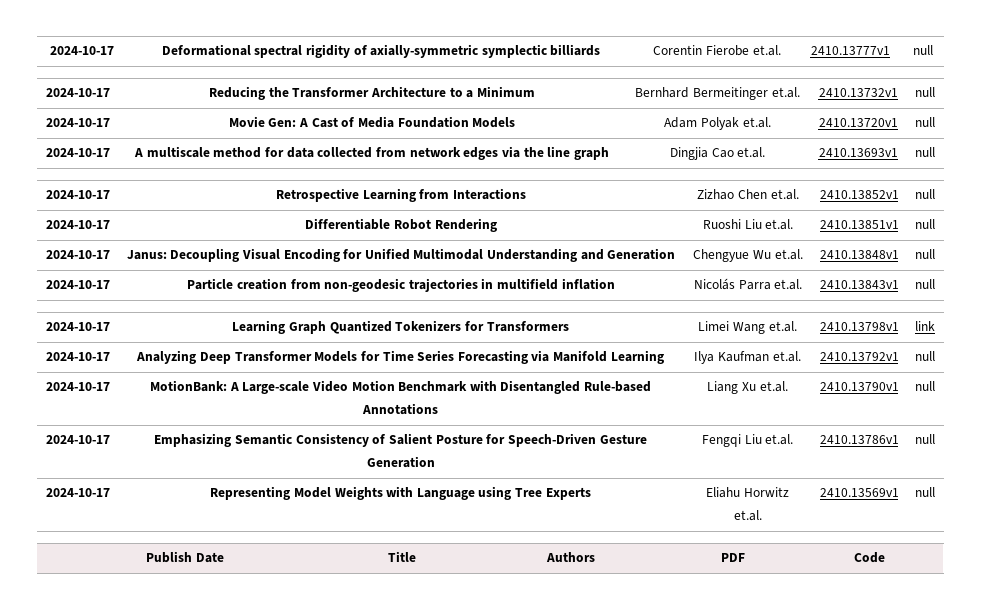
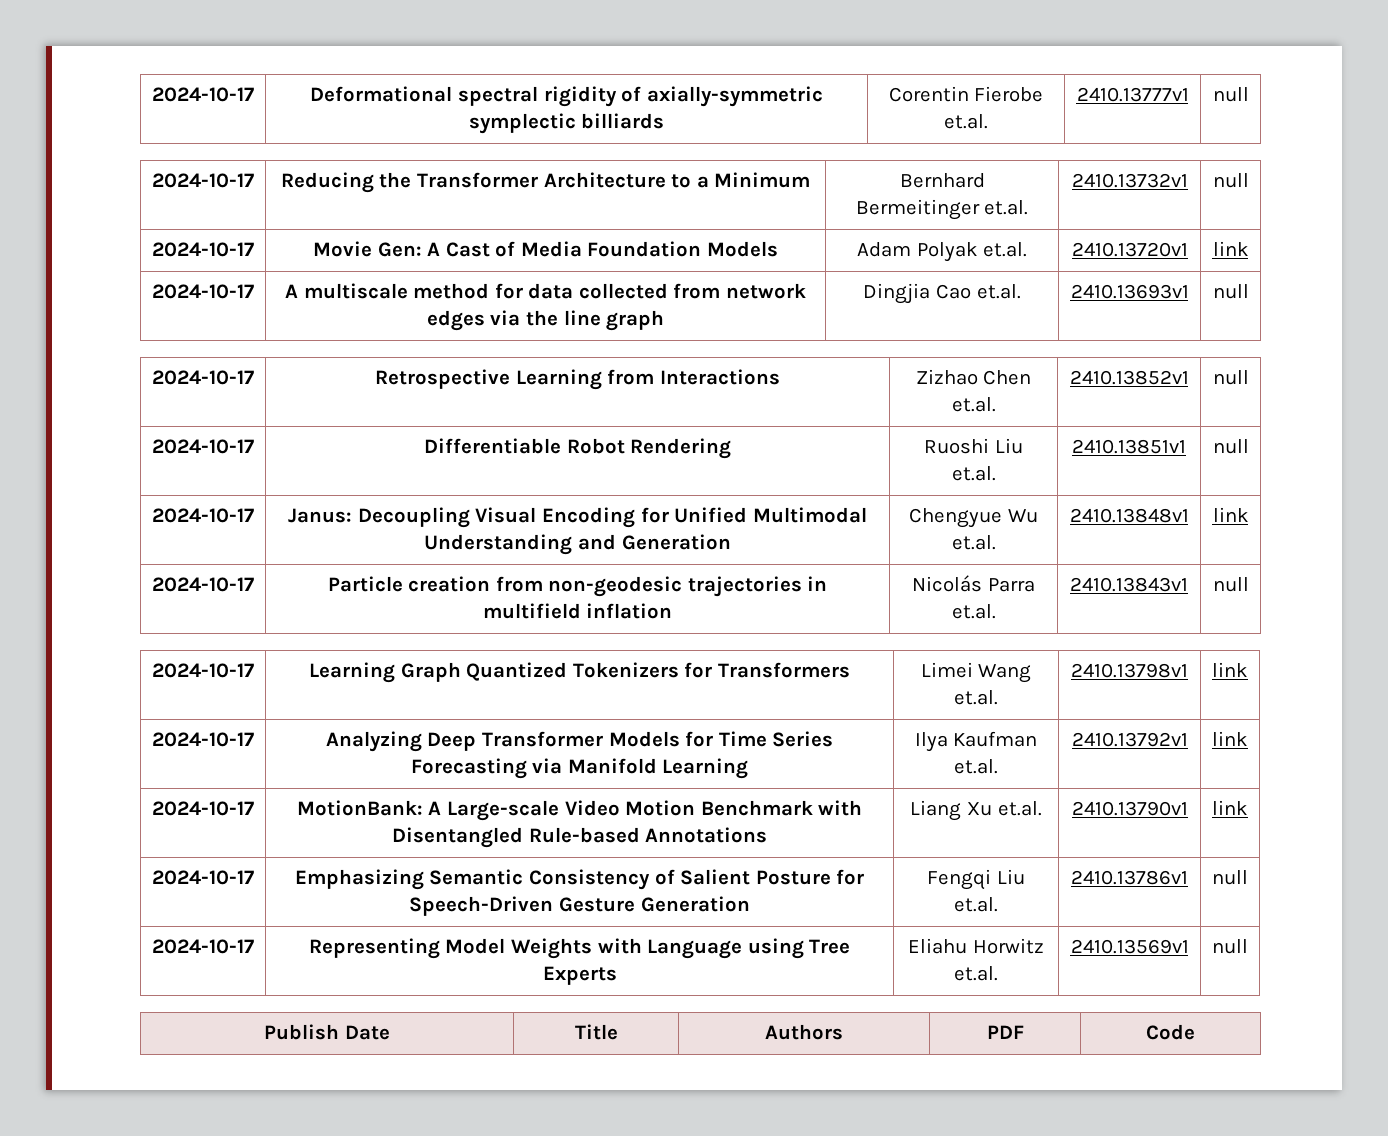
- 2024-10-17 | Movie Gen: A Cast of Media Foundation Models | Adam Polyak et.al. | 2410.13720v1 | null
+ 2024-10-17 | Movie Gen: A Cast of Media Foundation Models | Adam Polyak et.al. | 2410.13720v1 | link
- 2024-10-17 | Janus: Decoupling Visual Encoding for Unified Multimodal Understanding and Generation | Chengyue Wu et.al. | 2410.13848v1 | null
+ 2024-10-17 | Janus: Decoupling Visual Encoding for Unified Multimodal Understanding and Generation | Chengyue Wu et.al. | 2410.13848v1 | link
- 2024-10-17 | Analyzing Deep Transformer Models for Time Series Forecasting via Manifold Learning | Ilya Kaufman et.al. | 2410.13792v1 | null
+ 2024-10-17 | Analyzing Deep Transformer Models for Time Series Forecasting via Manifold Learning | Ilya Kaufman et.al. | 2410.13792v1 | link
- 2024-10-17 | MotionBank: A Large-scale Video Motion Benchmark with Disentangled Rule-based Annotations | Liang Xu et.al. | 2410.13790v1 | null
+ 2024-10-17 | MotionBank: A Large-scale Video Motion Benchmark with Disentangled Rule-based Annotations | Liang Xu et.al. | 2410.13790v1 | link

